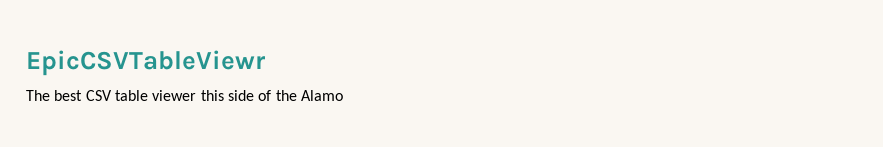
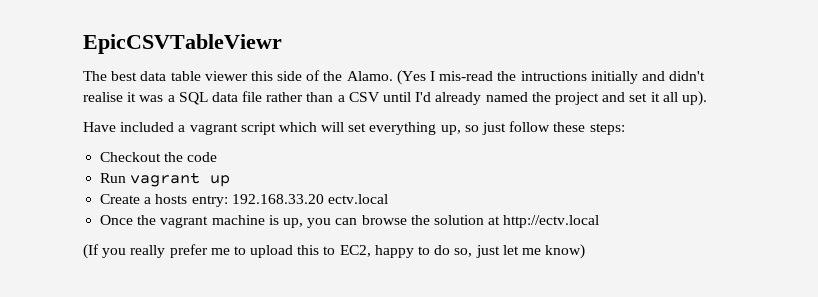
- The best CSV table viewer this side of the Alamo
+ The best data table viewer this side of the Alamo. (Yes I mis-read the intructions initially and didn't realise it was a SQL data file rather than a CSV until I'd already named the project and set it all up).
+ Have included a vagrant script which will set everything up, so just follow these steps:
+ Checkout the code
+ Run vagrant up
+ Create a hosts entry: 192.168.33.20 ectv.local
+ Once the vagrant machine is up, you can browse the solution at http://ectv.local
+ (If you really prefer me to upload this to EC2, happy to do so, just let me know)

